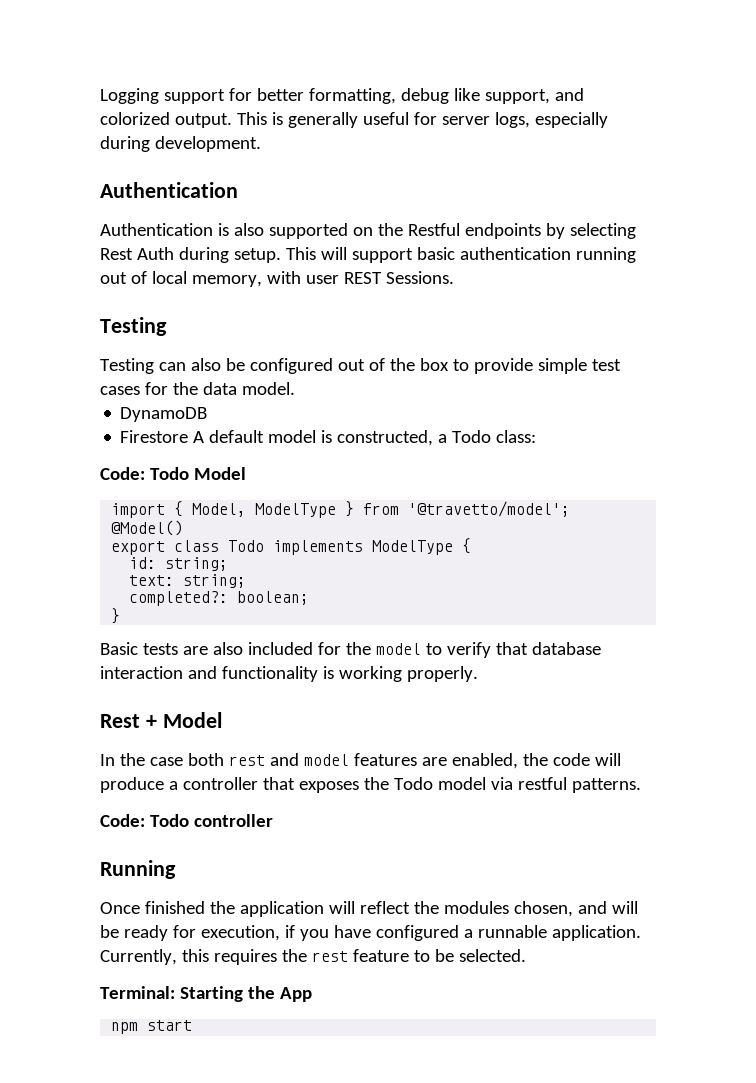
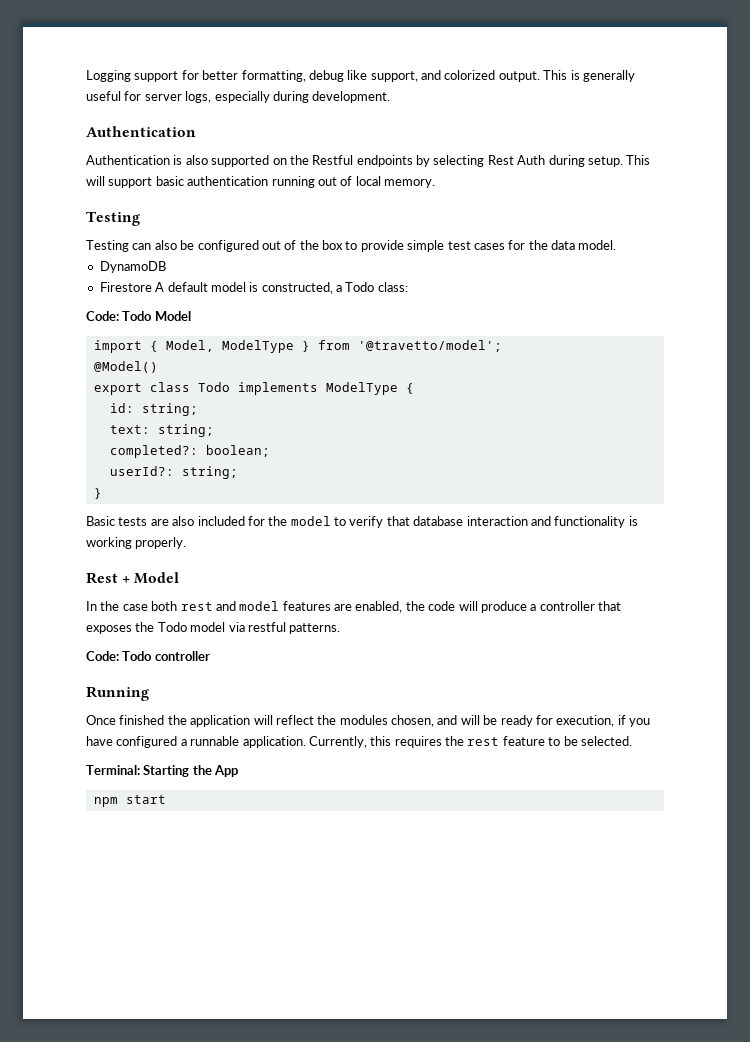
- This will support basic authentication running out of local memory, with user REST Sessions.
+ This will support basic authentication running out of local memory.
+ userId?: string;

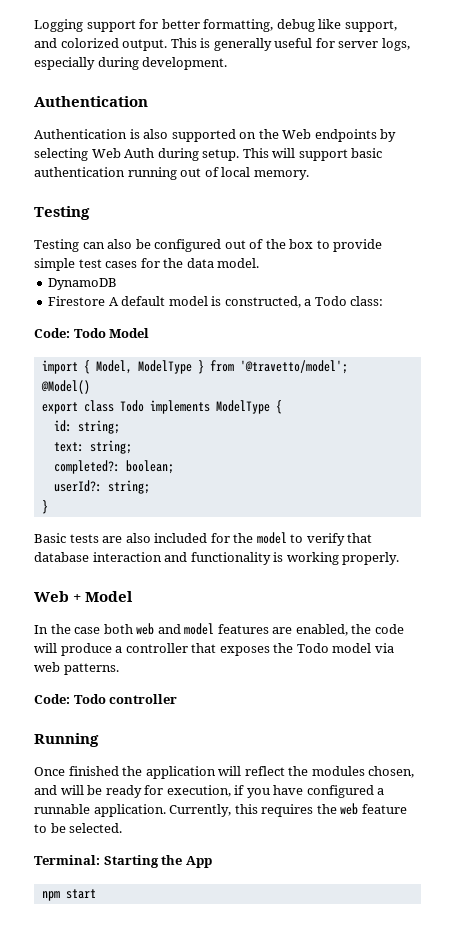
- Authentication is also supported on the Restful endpoints by selecting Rest Auth during setup.
+ Authentication is also supported on the Web endpoints by selecting Web Auth during setup.
- Rest + Model
+ Web + Model
- In the case both rest and model features are enabled, the code will produce a controller that exposes the Todo model via restful patterns.
+ In the case both web and model features are enabled, the code will produce a controller that exposes the Todo model via web patterns.
- Currently, this requires the rest feature to be selected.
+ Currently, this requires the web feature to be selected.

